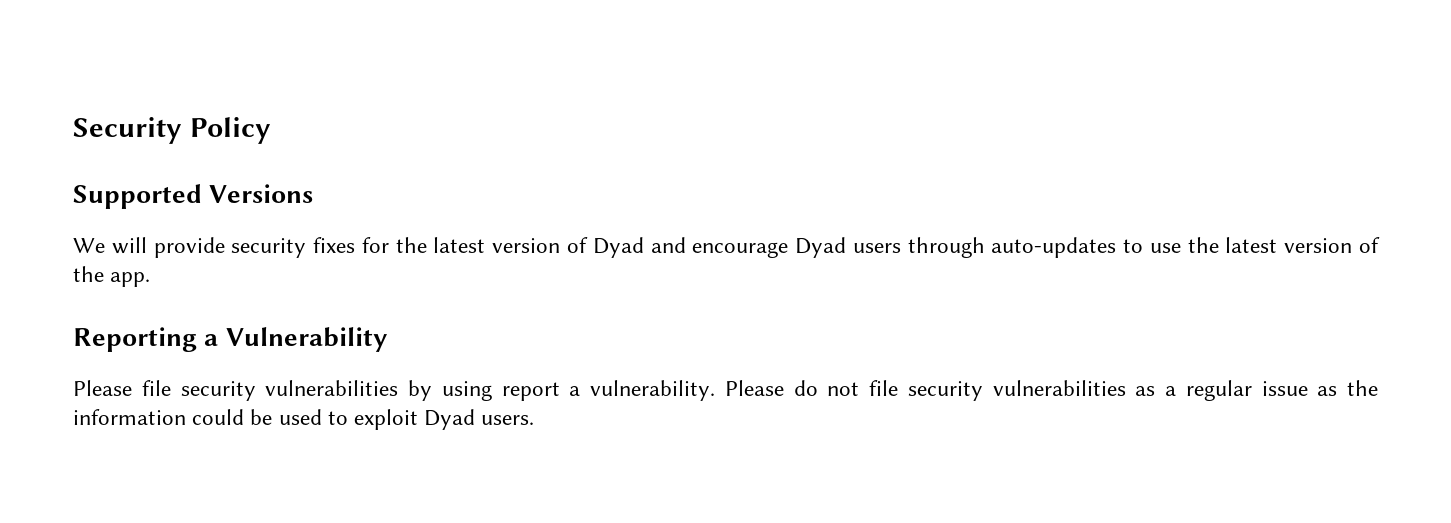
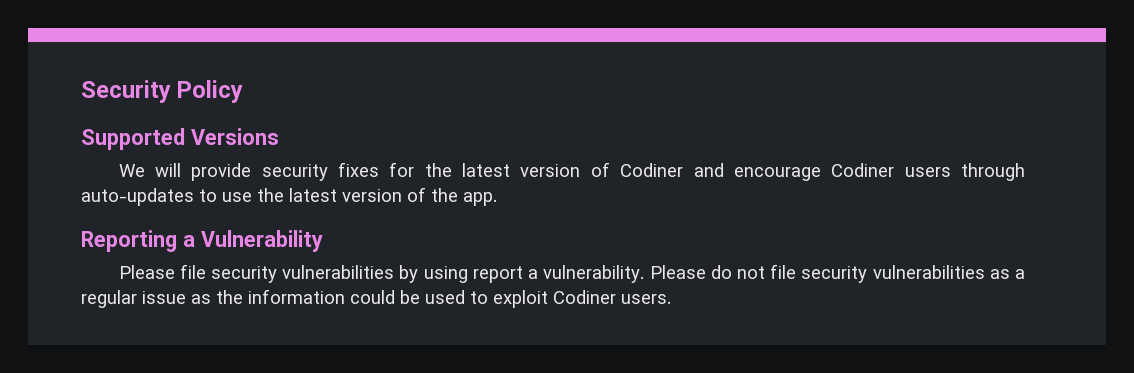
- We will provide security fixes for the latest version of Dyad and encourage Dyad users through auto-updates to use the latest version of the app.
+ We will provide security fixes for the latest version of Codiner and encourage Codiner users through auto-updates to use the latest version of the app.
- Please do not file security vulnerabilities as a regular issue as the information could be used to exploit Dyad users.
+ Please do not file security vulnerabilities as a regular issue as the information could be used to exploit Codiner users.

